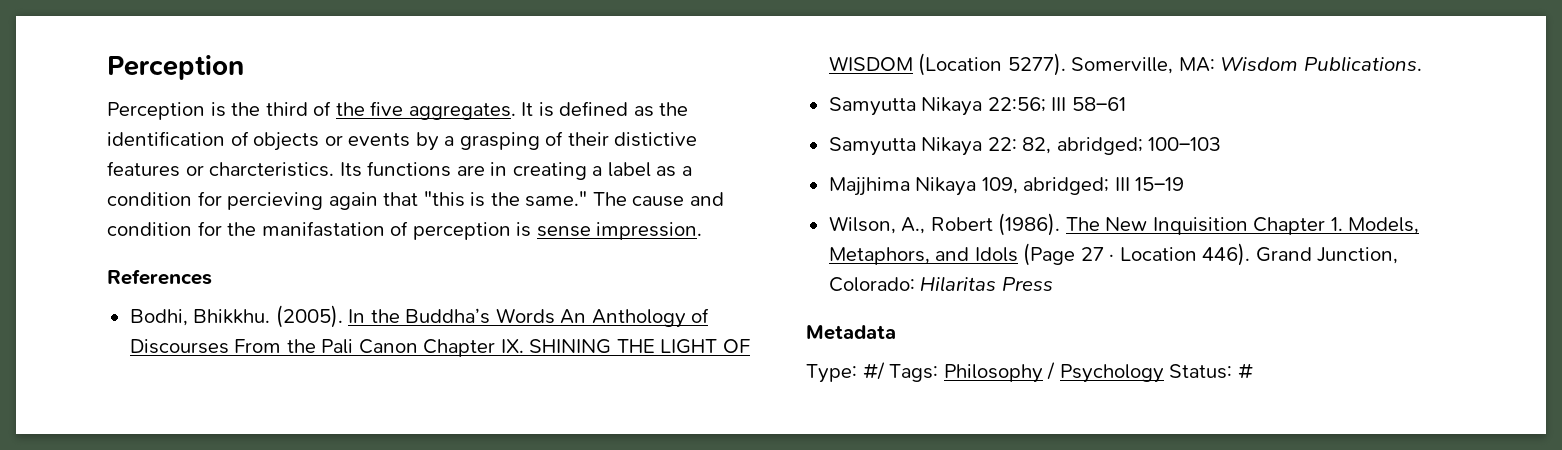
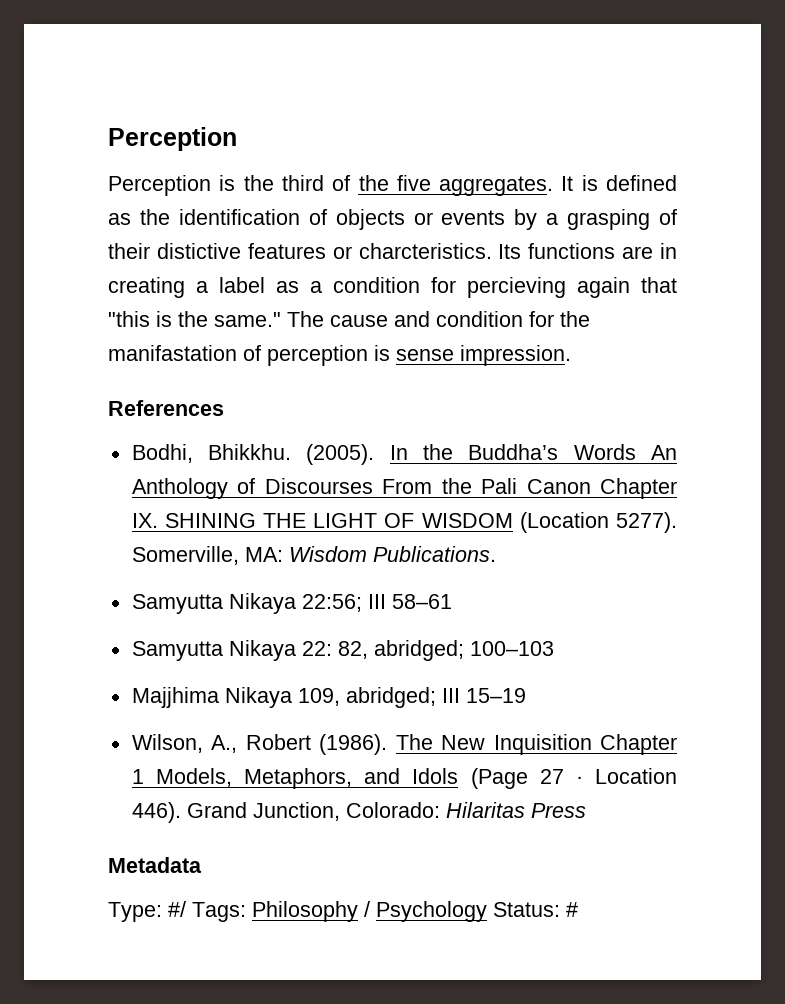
- The New Inquisition Chapter 1. Models, Metaphors, and Idols (Page 27 · Location 446).
+ The New Inquisition Chapter 1 Models, Metaphors, and Idols (Page 27 · Location 446).

